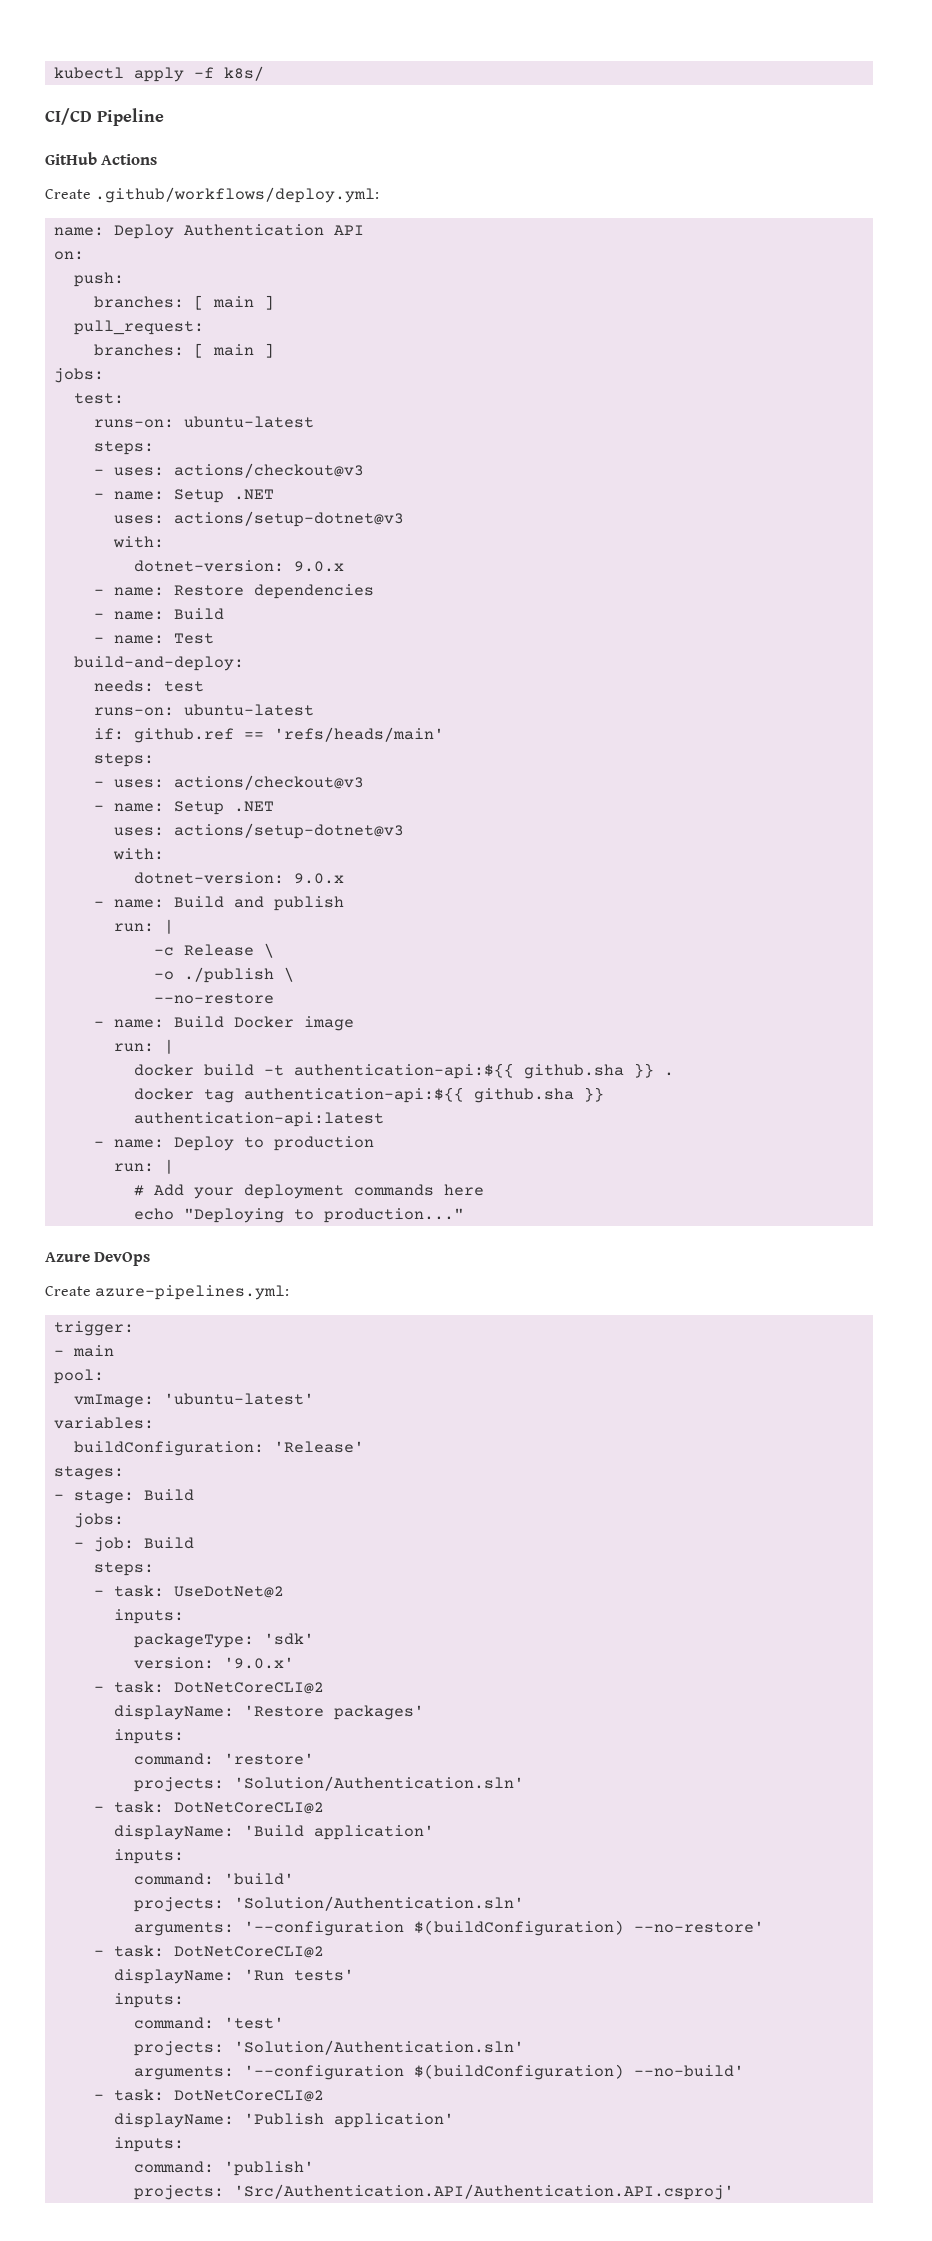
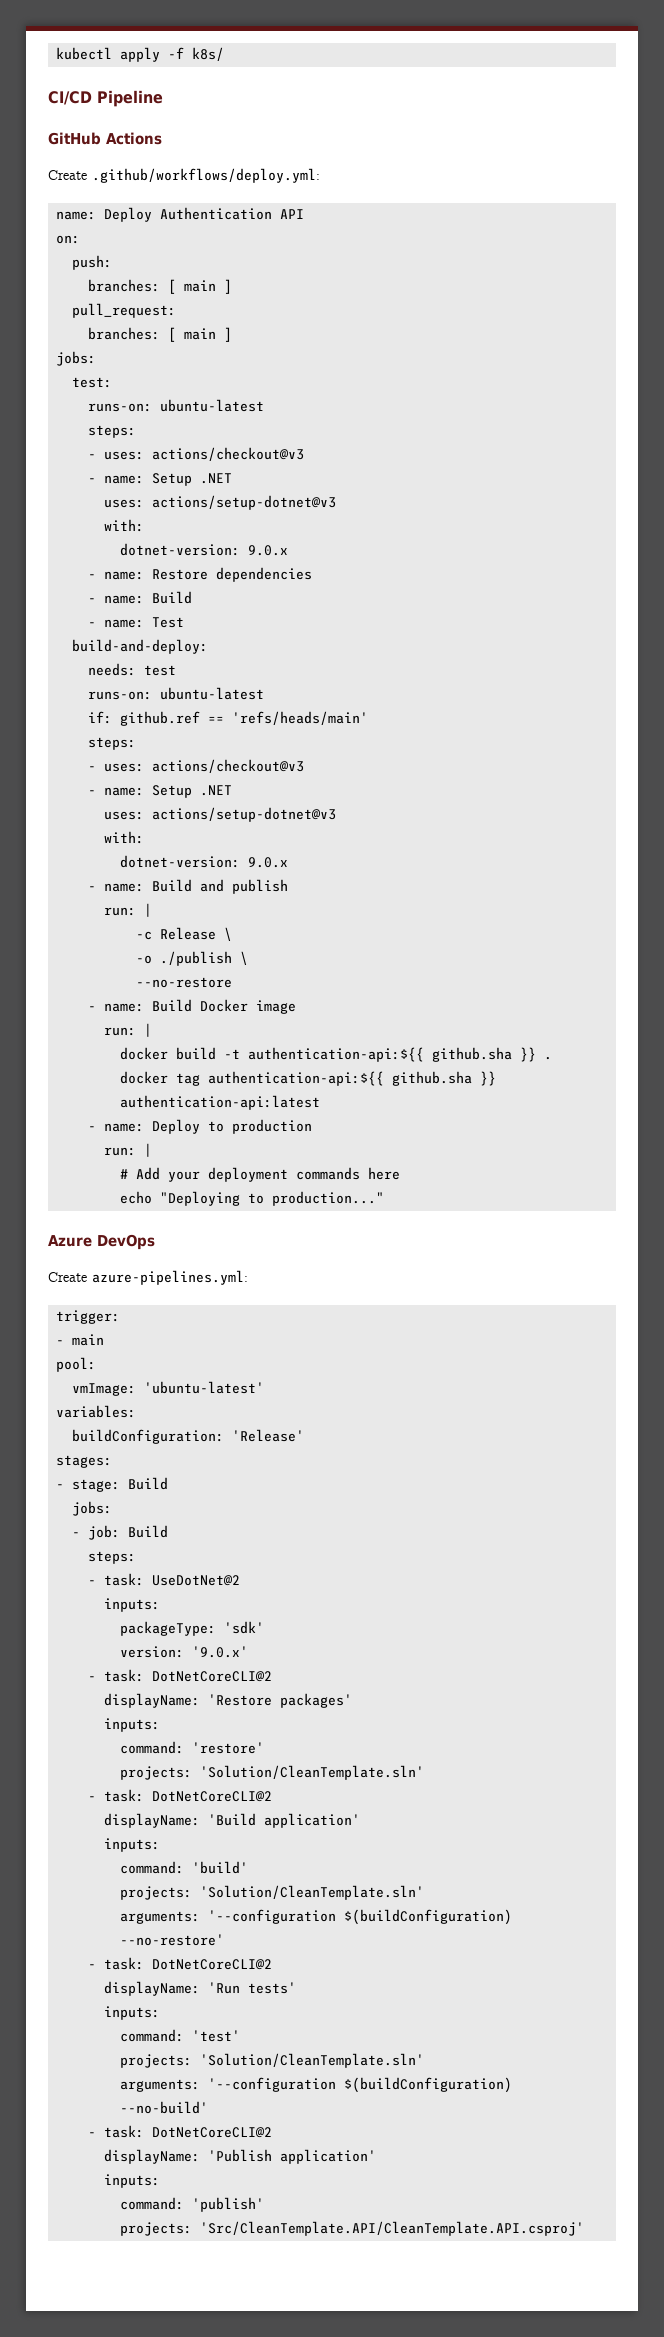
  command: 'restore'
- projects: 'Solution/Authentication.sln'
+ projects: 'Solution/CleanTemplate.sln'
  command: 'build'
- projects: 'Solution/Authentication.sln'
+ projects: 'Solution/CleanTemplate.sln'
  command: 'test'
- projects: 'Solution/Authentication.sln'
+ projects: 'Solution/CleanTemplate.sln'
- projects: 'Src/Authentication.API/Authentication.API.csproj'
+ projects: 'Src/CleanTemplate.API/CleanTemplate.API.csproj'

